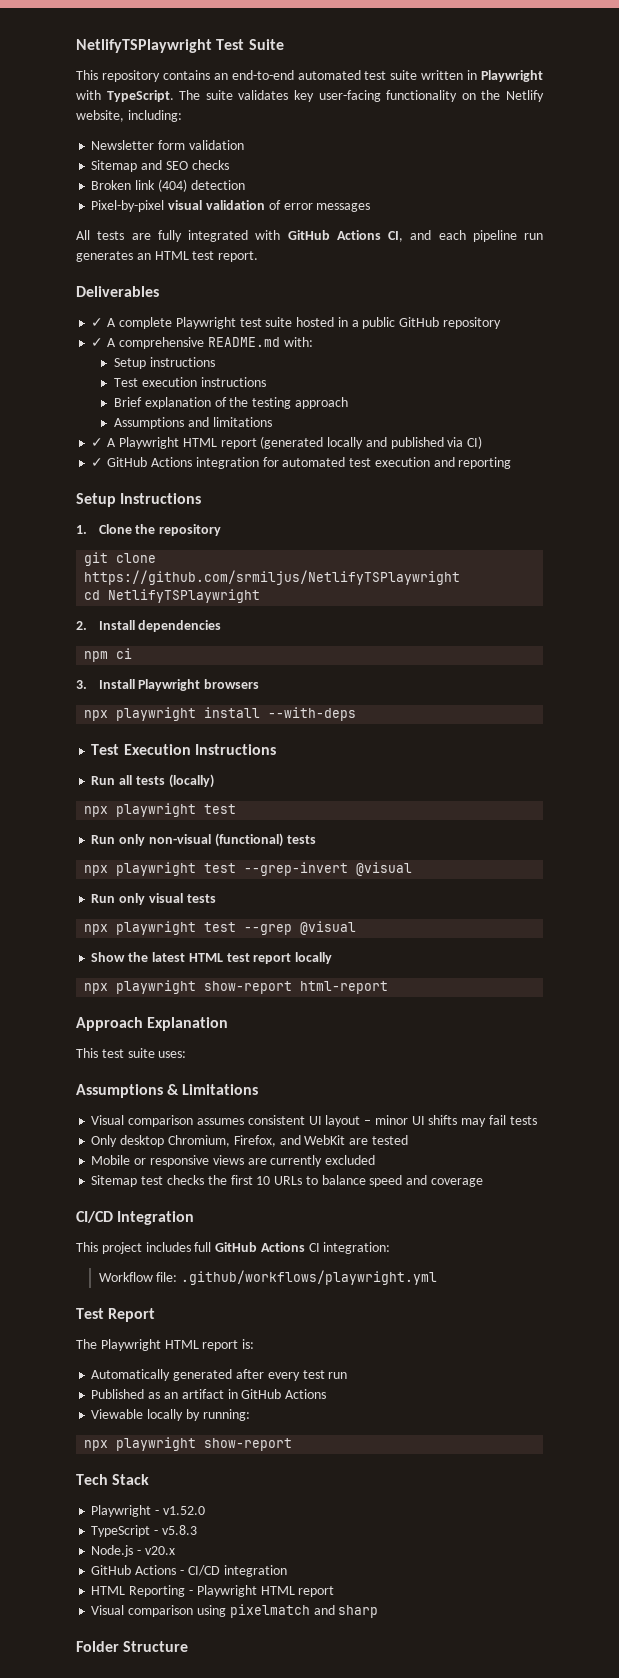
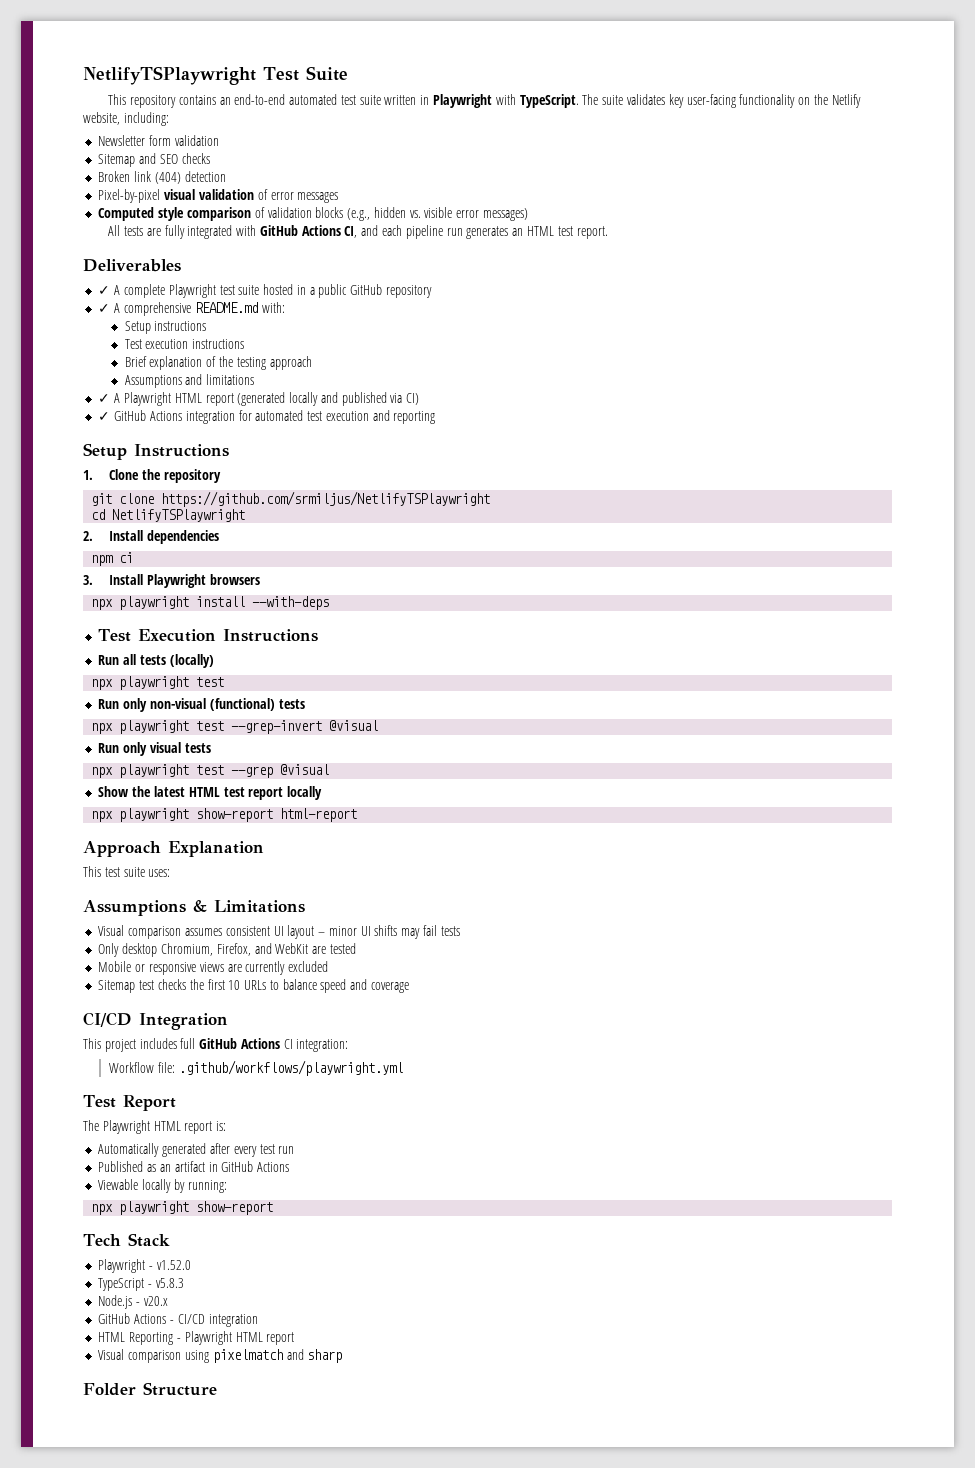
+ Computed style comparison of validation blocks (e.g., hidden vs. visible error messages)

